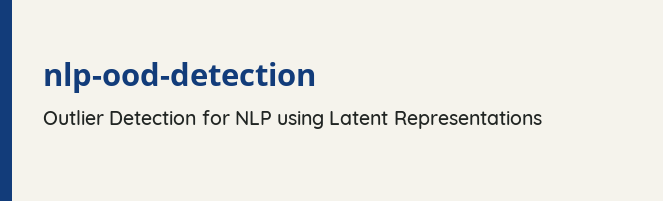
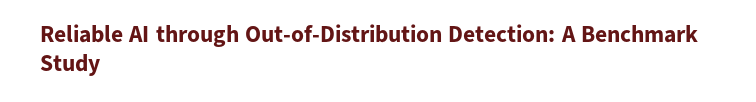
- nlp-ood-detection
- Outlier Detection for NLP using Latent Representations
+ Reliable AI through Out-of-Distribution Detection: A Benchmark Study

